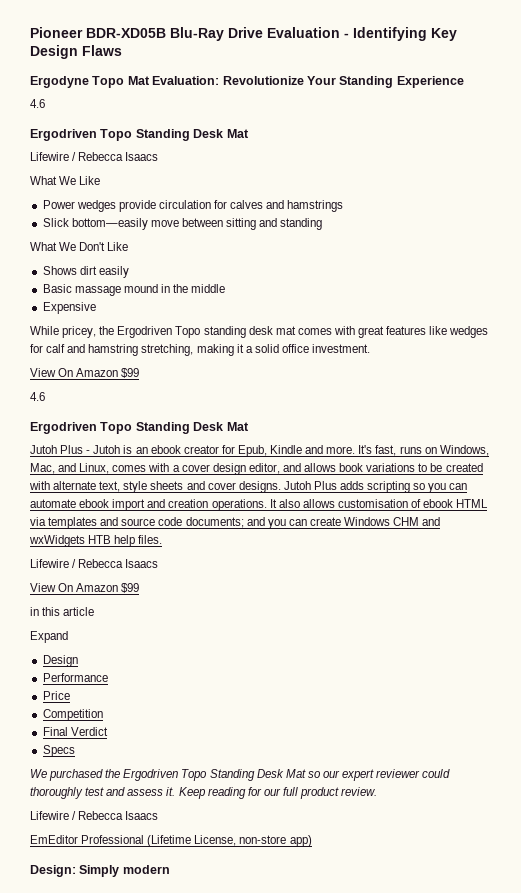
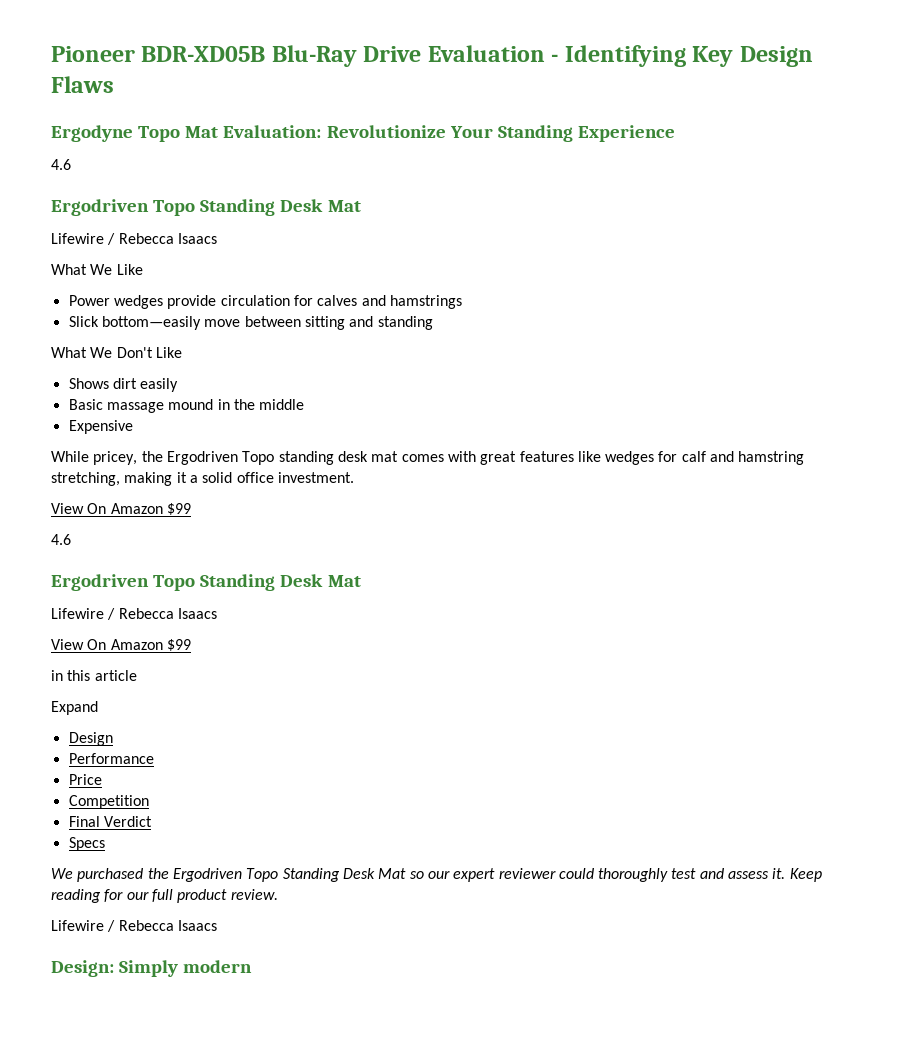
- Jutoh Plus - Jutoh is an ebook creator for Epub, Kindle and more. It's fast, runs on Windows, Mac, and Linux, comes with a cover design editor, and allows book variations to be created with alternate text, style sheets and cover designs. Jutoh Plus adds scripting so you can automate ebook import and creation operations. It also allows customisation of ebook HTML via templates and source code documents; and you can create Windows CHM and wxWidgets HTB help files.
- EmEditor Professional (Lifetime License, non-store app)

